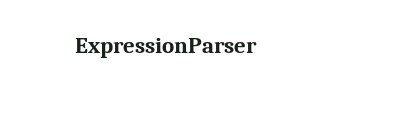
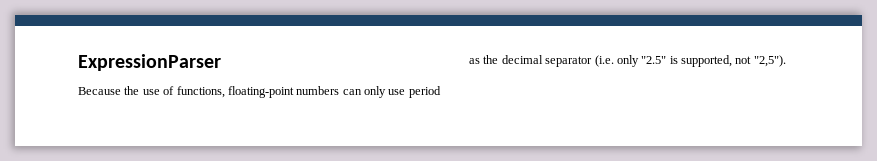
+ Because the use of functions, floating-point numbers can only use period as the decimal separator (i.e. only "2.5" is supported, not "2,5").

